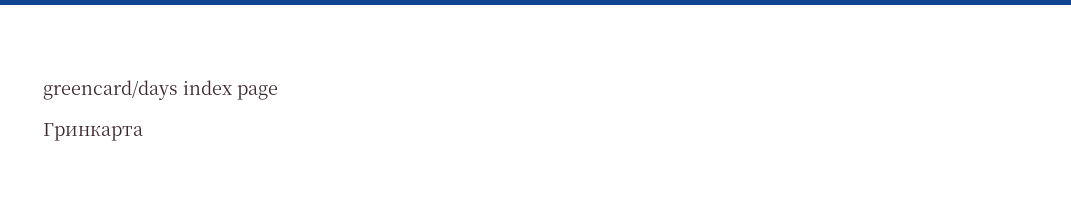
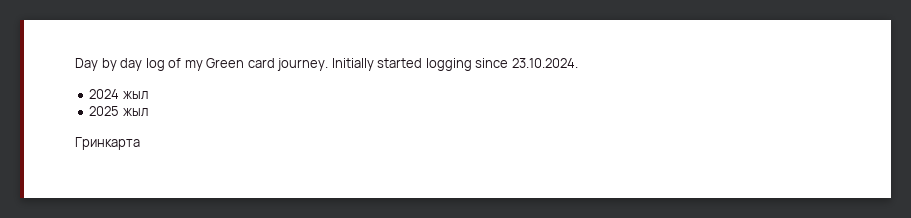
- greencard/days index page
+ Day by day log of my Green card journey. Initially started logging since 23.10.2024.
+ 2024 жыл
+ 2025 жыл

